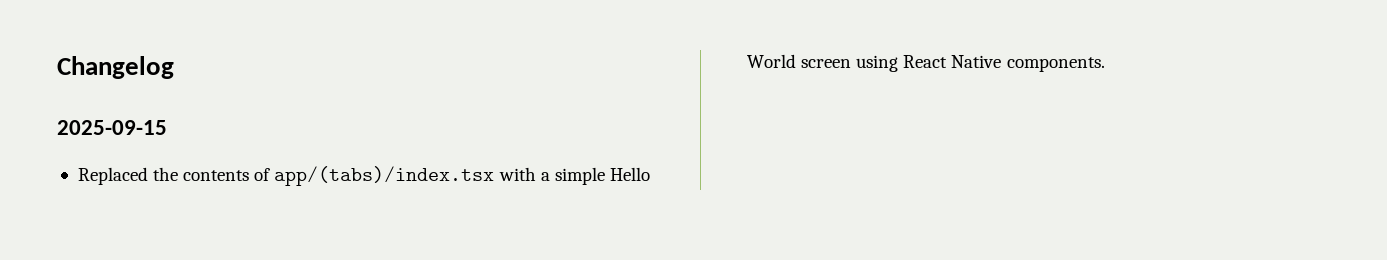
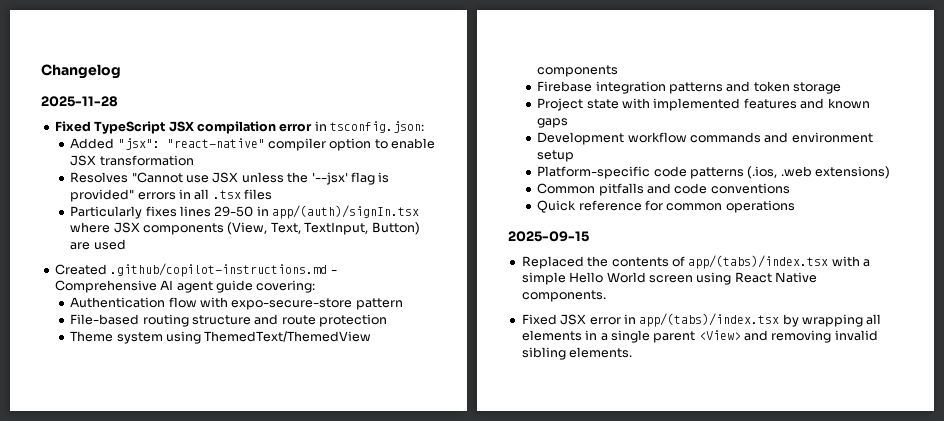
+ 2025-11-28
+ Fixed TypeScript JSX compilation error in tsconfig.json:
+ Added "jsx": "react-native" compiler option to enable JSX transformation
+ Resolves "Cannot use JSX unless the '--jsx' flag is provided" errors in all .tsx files
+ Particularly fixes lines 29-50 in app/(auth)/signIn.tsx where JSX components (View, Text, TextInput, Button) are used
+ Created .github/copilot-instructions.md - Comprehensive AI agent guide covering:
+ Authentication flow with expo-secure-store pattern
+ File-based routing structure and route protection
+ Theme system using ThemedText/ThemedView components
+ Firebase integration patterns and token storage
+ Project state with implemented features and known gaps
+ Development workflow commands and environment setup
+ Platform-specific code patterns (.ios, .web extensions)
+ Common pitfalls and code conventions
+ Quick reference for common operations
+ Fixed JSX error in app/(tabs)/index.tsx by wrapping all elements in a single parent <View> and removing invalid sibling elements.

